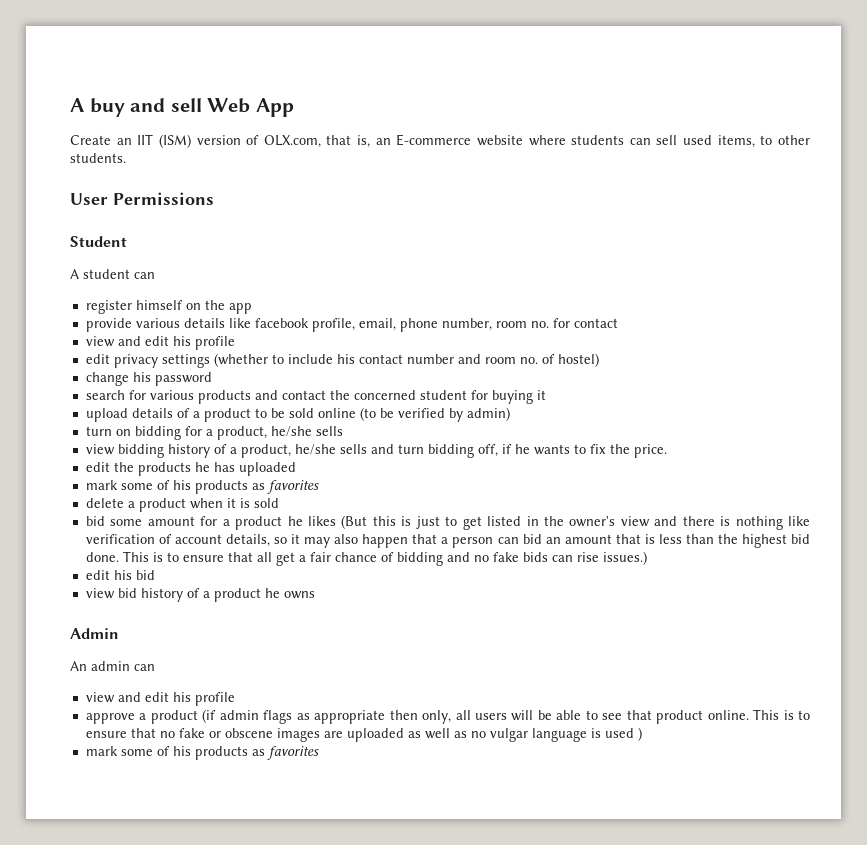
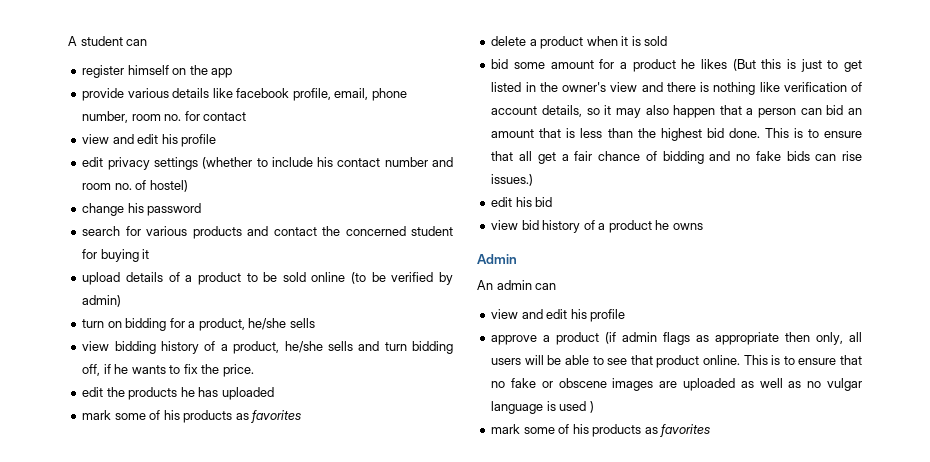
- A buy and sell Web App
- Create an IIT (ISM) version of OLX.com, that is, an E-commerce website where students can sell used items, to other students.
- User Permissions
- Student

